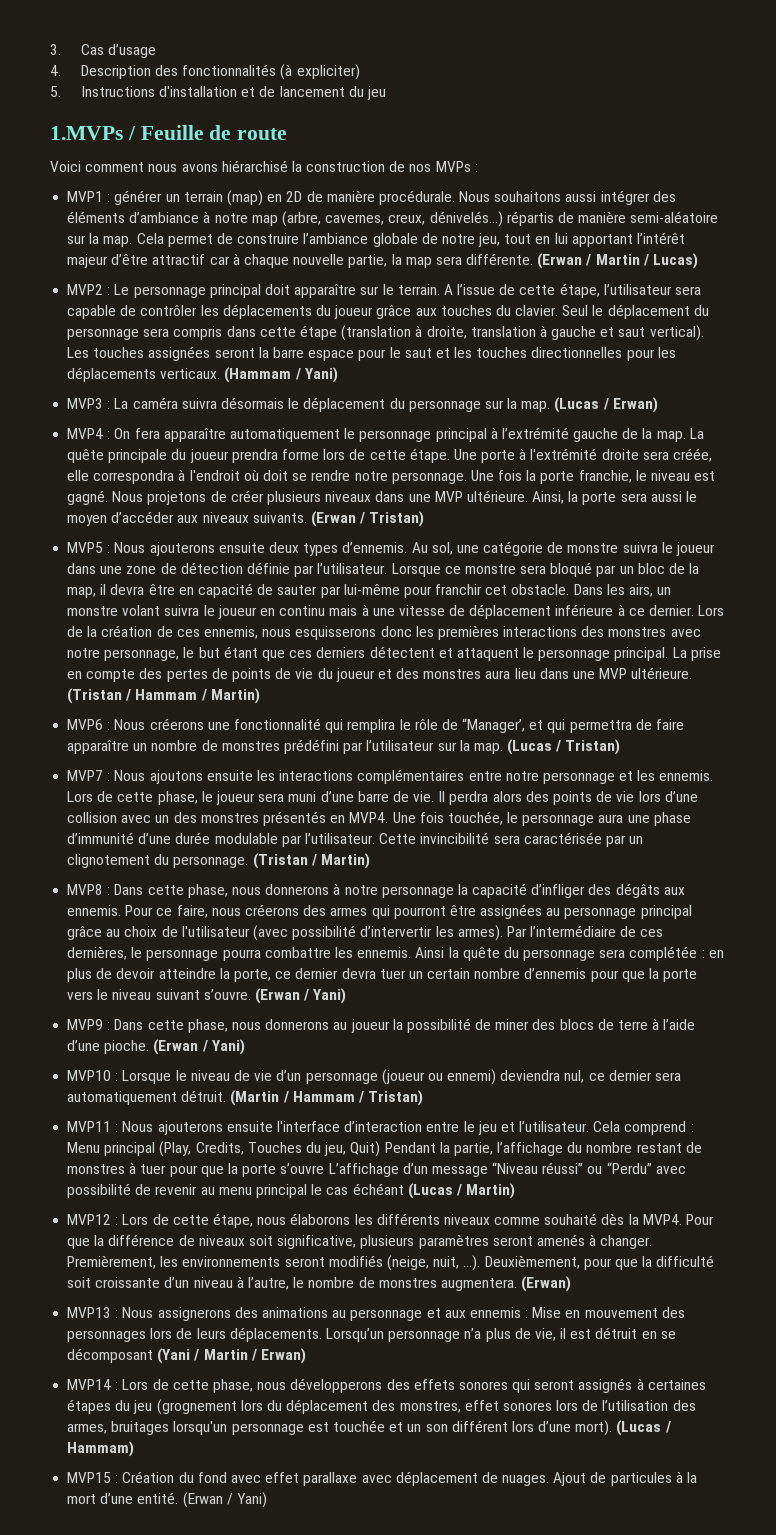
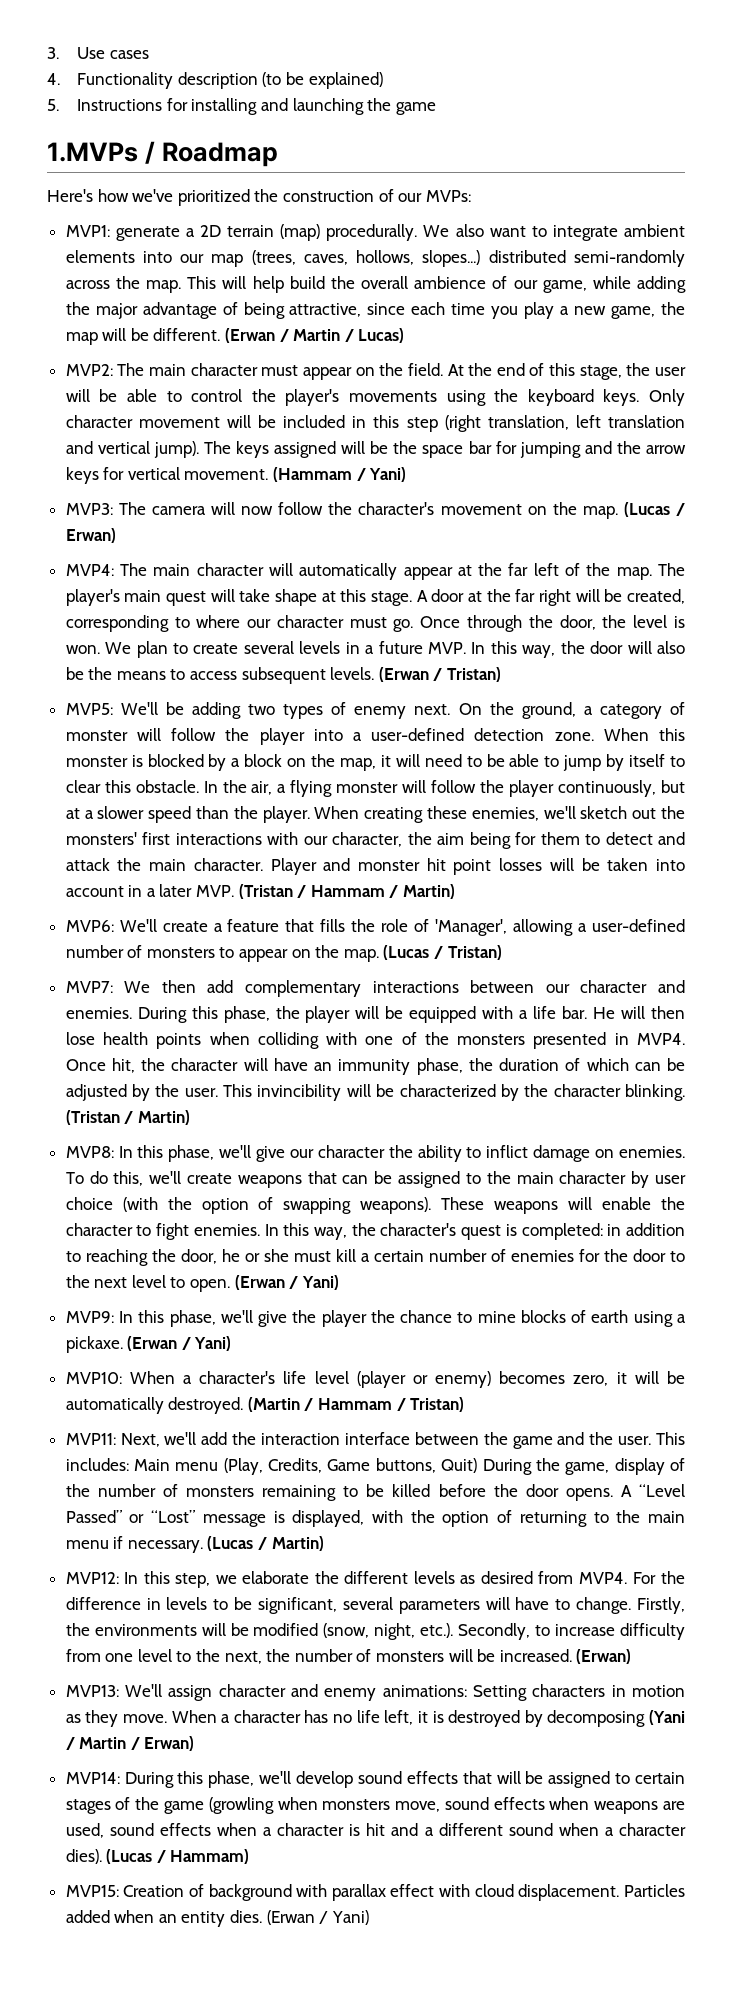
- 3. Cas d’usage
+ 3. Use cases
- 4. Description des fonctionnalités (à expliciter)
- 5. Instructions d'installation et de lancement du jeu
- 1.MVPs / Feuille de route
- Voici comment nous avons hiérarchisé la construction de nos MVPs :
- MVP1 : générer un terrain (map) en 2D de manière procédurale. Nous souhaitons aussi intégrer des éléments d’ambiance à notre map (arbre, cavernes, creux, dénivelés…) répartis de manière semi-aléatoire sur la map. Cela permet de construire l’ambiance globale de notre jeu, tout en lui apportant l’intérêt majeur d’être attractif car à chaque nouvelle partie, la map sera différente.
+ 4. Functionality description (to be explained)
+ 5. Instructions for installing and launching the game
+ 1.MVPs / Roadmap
+ Here's how we've prioritized the construction of our MVPs:
+ MVP1: generate a 2D terrain (map) procedurally. We also want to integrate ambient elements into our map (trees, caves, hollows, slopes...) distributed semi-randomly across the map. This will help build the overall ambience of our game, while adding the major advantage of being attractive, since each time you play a new game, the map will be different.
- MVP2 : Le personnage principal doit apparaître sur le terrain. A l’issue de cette étape, l’utilisateur sera capable de contrôler les déplacements du joueur grâce aux touches du clavier. Seul le déplacement du personnage sera compris dans cette étape (translation à droite, translation à gauche et saut vertical). Les touches assignées seront la barre espace pour le saut et les touches directionnelles pour les déplacements verticaux. (Hammam / Yani)
- MVP3 : La caméra suivra désormais le déplacement du personnage sur la map. (Lucas / Erwan)
- MVP4 : On fera apparaître automatiquement le personnage principal à l’extrémité gauche de la map. La quête principale du joueur prendra forme lors de cette étape. Une porte à l'extrémité droite sera créée, elle correspondra à l'endroit où doit se rendre notre personnage. Une fois la porte franchie, le niveau est gagné. Nous projetons de créer plusieurs niveaux dans une MVP ultérieure. Ainsi, la porte sera aussi le moyen d’accéder aux niveaux suivants. (Erwan / Tristan)
- MVP5 : Nous ajouterons ensuite deux types d’ennemis. Au sol, une catégorie de monstre suivra le joueur dans une zone de détection définie par l’utilisateur. Lorsque ce monstre sera bloqué par un bloc de la map, il devra être en capacité de sauter par lui-même pour franchir cet obstacle. Dans les airs, un monstre volant suivra le joueur en continu mais à une vitesse de déplacement inférieure à ce dernier. Lors de la création de ces ennemis, nous esquisserons donc les premières interactions des monstres avec notre personnage, le but étant que ces derniers détectent et attaquent le personnage principal. La prise en compte des pertes de points de vie du joueur et des monstres aura lieu dans une MVP ultérieure. (Tristan / Hammam / Martin)
+ MVP2: The main character must appear on the field. At the end of this stage, the user will be able to control the player's movements using the keyboard keys. Only character movement will be included in this step (right translation, left translation and vertical jump). The keys assigned will be the space bar for jumping and the arrow keys for vertical movement. (Hammam / Yani)
+ MVP3: The camera will now follow the character's movement on the map. (Lucas / Erwan)
+ MVP4: The main character will automatically appear at the far left of the map. The player's main quest will take shape at this stage. A door at the far right will be created, corresponding to where our character must go. Once through the door, the level is won. We plan to create several levels in a future MVP. In this way, the door will also be the means to access subsequent levels. (Erwan / Tristan)
+ MVP5: We'll be adding two types of enemy next. On the ground, a category of monster will follow the player into a user-defined detection zone. When this monster is blocked by a block on the map, it will need to be able to jump by itself to clear this obstacle. In the air, a flying monster will follow the player continuously, but at a slower speed than the player. When creating these enemies, we'll sketch out the monsters' first interactions with our character, the aim being for them to detect and attack the main character. Player and monster hit point losses will be taken into account in a later MVP. (Tristan / Hammam / Martin)
- MVP6 : Nous créerons une fonctionnalité qui remplira le rôle de “Manager’, et qui permettra de faire apparaître un nombre de monstres prédéfini par l’utilisateur sur la map. (Lucas / Tristan)
- MVP7 : Nous ajoutons ensuite les interactions complémentaires entre notre personnage et les ennemis. Lors de cette phase, le joueur sera muni d’une barre de vie. Il perdra alors des points de vie lors d’une collision avec un des monstres présentés en MVP4. Une fois touchée, le personnage aura une phase d’immunité d’une durée modulable par l’utilisateur. Cette invincibilité sera caractérisée par un clignotement du personnage. (Tristan / Martin)
- MVP8 : Dans cette phase, nous donnerons à notre personnage la capacité d’infliger des dégâts aux ennemis. Pour ce faire, nous créerons des armes qui pourront être assignées au personnage principal grâce au choix de l'utilisateur (avec possibilité d’intervertir les armes). Par l’intermédiaire de ces dernières, le personnage pourra combattre les ennemis. Ainsi la quête du personnage sera complétée : en plus de devoir atteindre la porte, ce dernier devra tuer un certain nombre d’ennemis pour que la porte vers le niveau suivant s’ouvre. (Erwan / Yani)
- MVP9 : Dans cette phase, nous donnerons au joueur la possibilité de miner des blocs de terre à l’aide d’une pioche. (Erwan / Yani)
- MVP10 : Lorsque le niveau de vie d’un personnage (joueur ou ennemi) deviendra nul, ce dernier sera automatiquement détruit.
+ MVP6: We'll create a feature that fills the role of 'Manager', allowing a user-defined number of monsters to appear on the map. (Lucas / Tristan)
+ MVP7: We then add complementary interactions between our character and enemies. During this phase, the player will be equipped with a life bar. He will then lose health points when colliding with one of the monsters presented in MVP4. Once hit, the character will have an immunity phase, the duration of which can be adjusted by the user. This invincibility will be characterized by the character blinking. (Tristan / Martin)
+ MVP8: In this phase, we'll give our character the ability to inflict damage on enemies. To do this, we'll create weapons that can be assigned to the main character by user choice (with the option of swapping weapons). These weapons will enable the character to fight enemies. In this way, the character's quest is completed: in addition to reaching the door, he or she must kill a certain number of enemies for the door to the next level to open. (Erwan / Yani)
+ MVP9: In this phase, we'll give the player the chance to mine blocks of earth using a pickaxe. (Erwan / Yani)
+ MVP10: When a character's life level (player or enemy) becomes zero, it will be automatically destroyed.
- MVP11 : Nous ajouterons ensuite l'interface d’interaction entre le jeu et l’utilisateur. Cela comprend : Menu principal (Play, Credits, Touches du jeu, Quit) Pendant la partie, l’affichage du nombre restant de monstres à tuer pour que la porte s’ouvre L’affichage d’un message “Niveau réussi” ou “Perdu” avec possibilité de revenir au menu principal le cas échéant (Lucas / Martin)
- MVP12 : Lors de cette étape, nous élaborons les différents niveaux comme souhaité dès la MVP4. Pour que la différence de niveaux soit significative, plusieurs paramètres seront amenés à changer. Premièrement, les environnements seront modifiés (neige, nuit, …). Deuxièmement, pour que la difficulté soit croissante d’un niveau à l’autre, le nombre de monstres augmentera. (Erwan)
- MVP13 : Nous assignerons des animations au personnage et aux ennemis : Mise en mouvement des personnages lors de leurs déplacements. Lorsqu’un personnage n’a plus de vie, il est détruit en se décomposant (Yani / Martin / Erwan)
+ MVP11: Next, we'll add the interaction interface between the game and the user. This includes: Main menu (Play, Credits, Game buttons, Quit) During the game, display of the number of monsters remaining to be killed before the door opens. A “Level Passed” or “Lost” message is displayed, with the option of returning to the main menu if necessary. (Lucas / Martin)
+ MVP12: In this step, we elaborate the different levels as desired from MVP4. For the difference in levels to be significant, several parameters will have to change. Firstly, the environments will be modified (snow, night, etc.). Secondly, to increase difficulty from one level to the next, the number of monsters will be increased. (Erwan)
+ MVP13: We'll assign character and enemy animations: Setting characters in motion as they move. When a character has no life left, it is destroyed by decomposing (Yani / Martin / Erwan)
- MVP14 : Lors de cette phase, nous développerons des effets sonores qui seront assignés à certaines étapes du jeu (grognement lors du déplacement des monstres, effet sonores lors de l’utilisation des armes, bruitages lorsqu'un personnage est touchée et un son différent lors d’une mort). (Lucas / Hammam)
- MVP15 : Création du fond avec effet parallaxe avec déplacement de nuages. Ajout de particules à la mort d’une entité.
+ MVP14: During this phase, we'll develop sound effects that will be assigned to certain stages of the game (growling when monsters move, sound effects when weapons are used, sound effects when a character is hit and a different sound when a character dies). (Lucas / Hammam)
+ MVP15: Creation of background with parallax effect with cloud displacement. Particles added when an entity dies.

